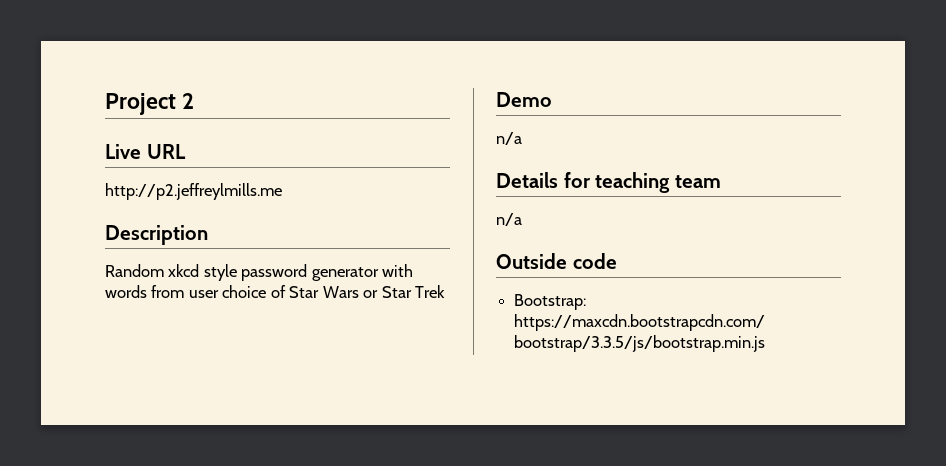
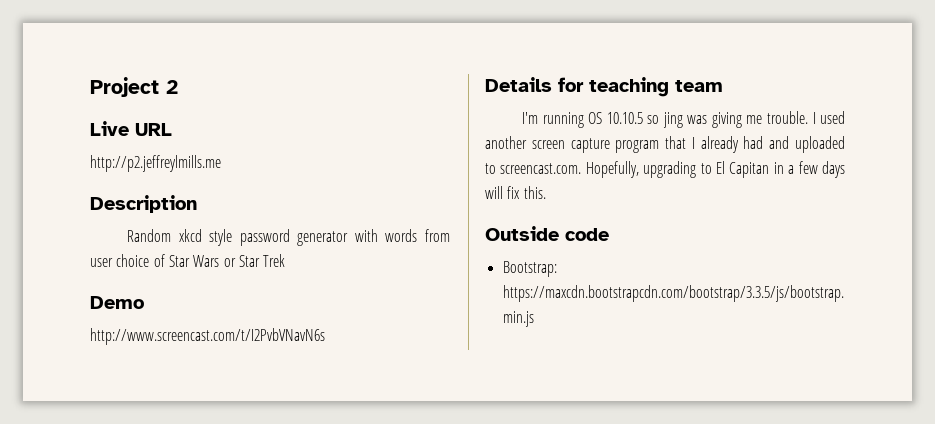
  Demo
- n/a
+ http://www.screencast.com/t/I2PvbVNavN6s
  Details for teaching team
- n/a
+ I'm running OS 10.10.5 so jing was giving me trouble. I used another screen capture program that I already had and uploaded to screencast.com. Hopefully, upgrading to El Capitan in a few days will fix this.

